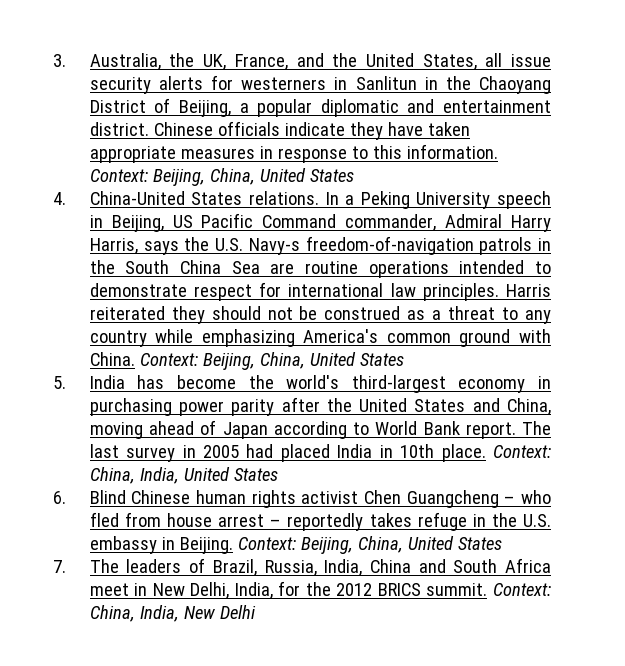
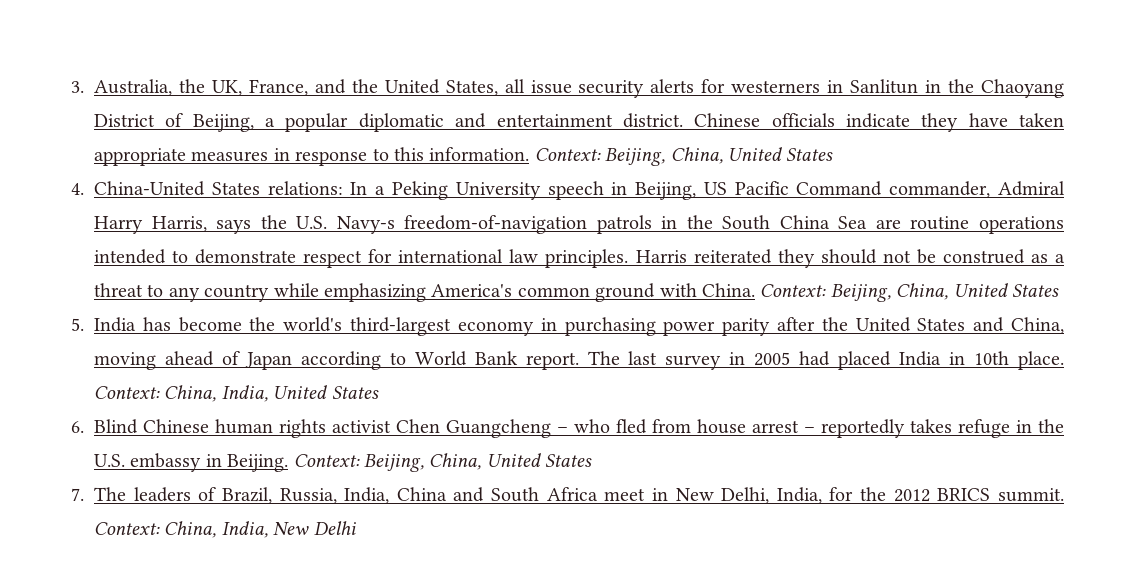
- 4. China-United States relations. In a Peking University speech in Beijing, US Pacific Command commander, Admiral Harry Harris, says the U.S. Navy-s freedom-of-navigation patrols in the South China Sea are routine operations intended to demonstrate respect for international law principles.
+ 4. China-United States relations: In a Peking University speech in Beijing, US Pacific Command commander, Admiral Harry Harris, says the U.S. Navy-s freedom-of-navigation patrols in the South China Sea are routine operations intended to demonstrate respect for international law principles.

